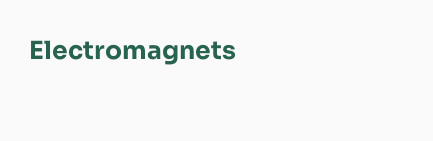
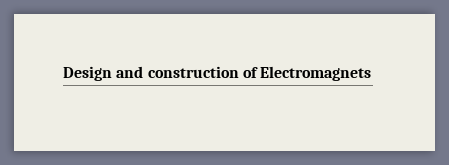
- Electromagnets
+ Design and construction of Electromagnets

